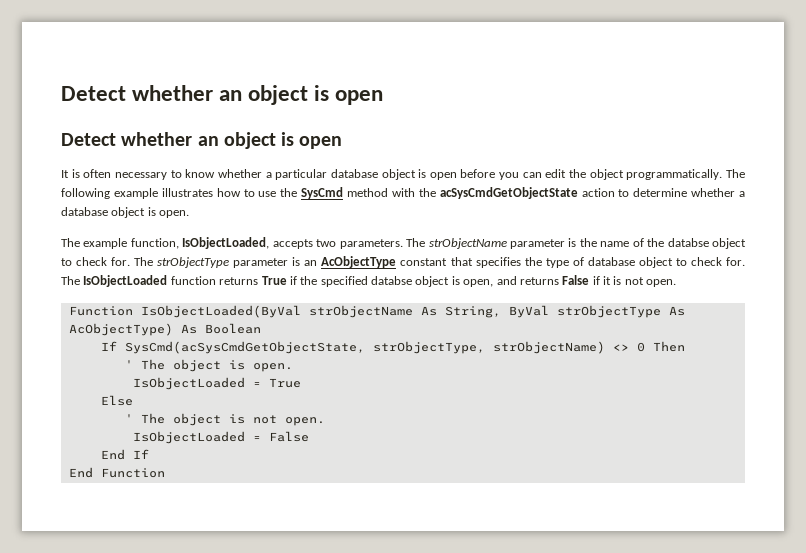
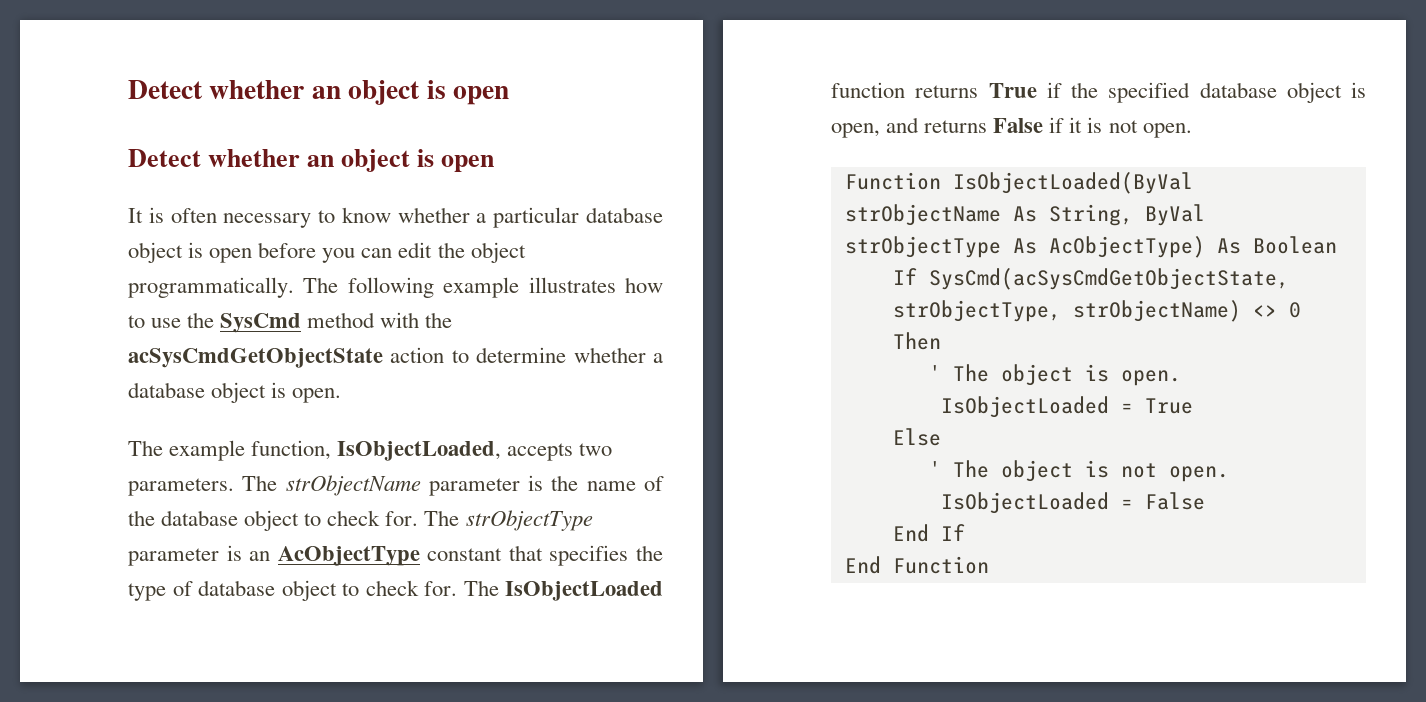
- The strObjectName parameter is the name of the databse object to check for.
+ The strObjectName parameter is the name of the database object to check for.
- The IsObjectLoaded function returns True if the specified databse object is open, and returns False if it is not open.
+ The IsObjectLoaded function returns True if the specified database object is open, and returns False if it is not open.

